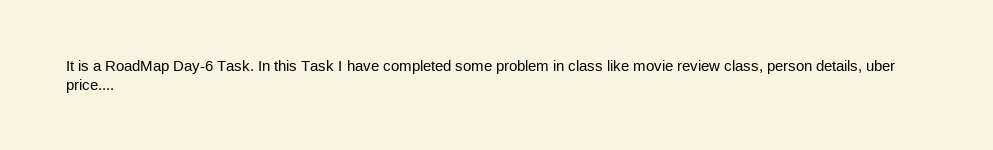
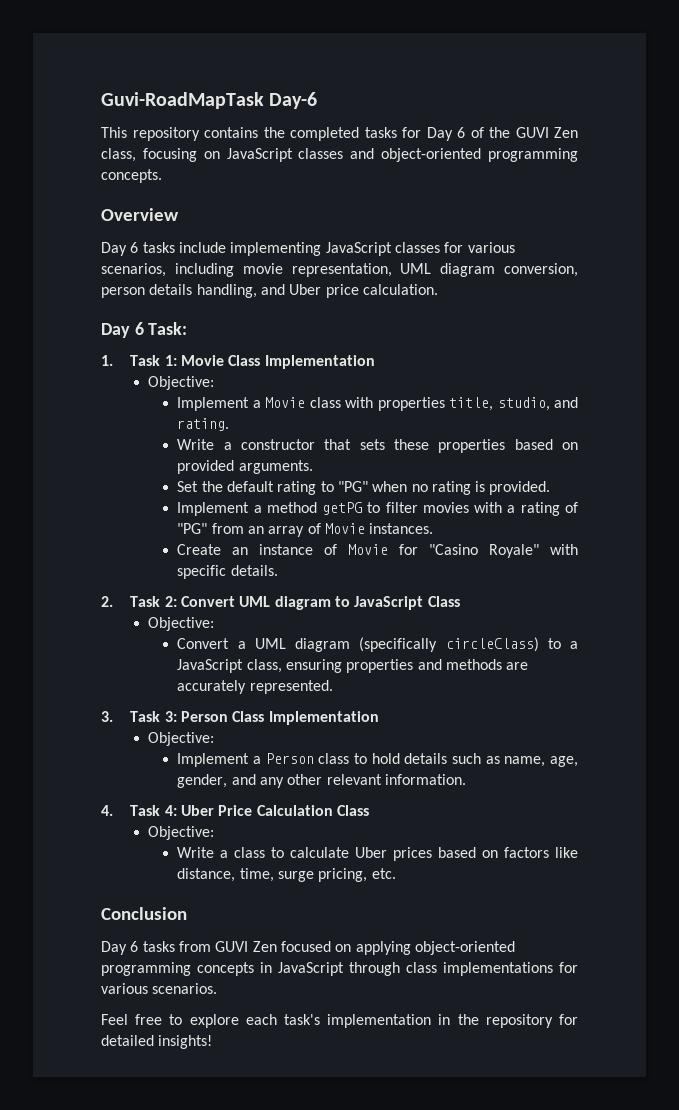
- It is a RoadMap Day-6 Task. In this Task I have completed some problem in class like movie review class, person details, uber price....
+ Guvi-RoadMapTask Day-6
+ This repository contains the completed tasks for Day 6 of the GUVI Zen class, focusing on JavaScript classes and object-oriented programming concepts.
+ Overview
+ Day 6 tasks include implementing JavaScript classes for various scenarios, including movie representation, UML diagram conversion, person details handling, and Uber price calculation.
+ Day 6 Task:
+ 1. Task 1: Movie Class Implementation
+ Objective:
+ Implement a Movie class with properties title, studio, and rating.
+ Write a constructor that sets these properties based on provided arguments.
+ Set the default rating to "PG" when no rating is provided.
+ Implement a method getPG to filter movies with a rating of "PG" from an array of Movie instances.
+ Create an instance of Movie for "Casino Royale" with specific details.
+ 2. Task 2: Convert UML diagram to JavaScript Class
+ Objective:
+ Convert a UML diagram (specifically circleClass) to a JavaScript class, ensuring properties and methods are accurately represented.
+ 3. Task 3: Person Class Implementation
+ Objective:
+ Implement a Person class to hold details such as name, age, gender, and any other relevant information.
+ 4. Task 4: Uber Price Calculation Class
+ Objective:
+ Write a class to calculate Uber prices based on factors like distance, time, surge pricing, etc.
+ Conclusion
+ Day 6 tasks from GUVI Zen focused on applying object-oriented programming concepts in JavaScript through class implementations for various scenarios.
+ Feel free to explore each task's implementation in the repository for detailed insights!

